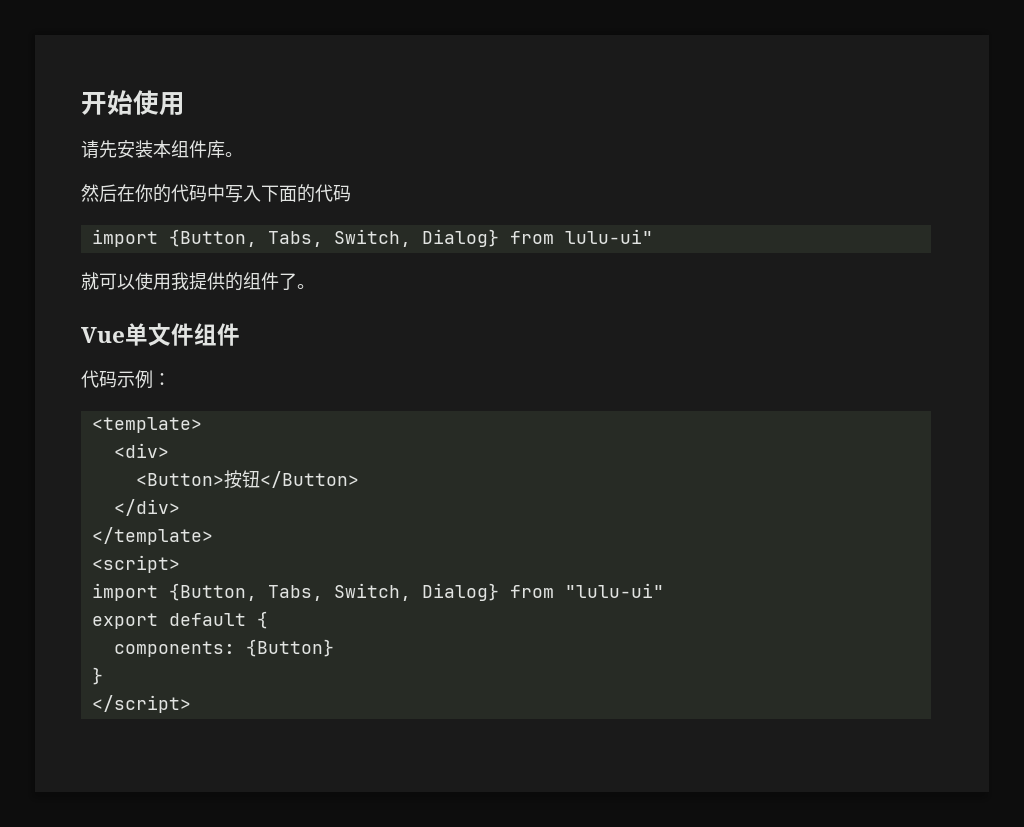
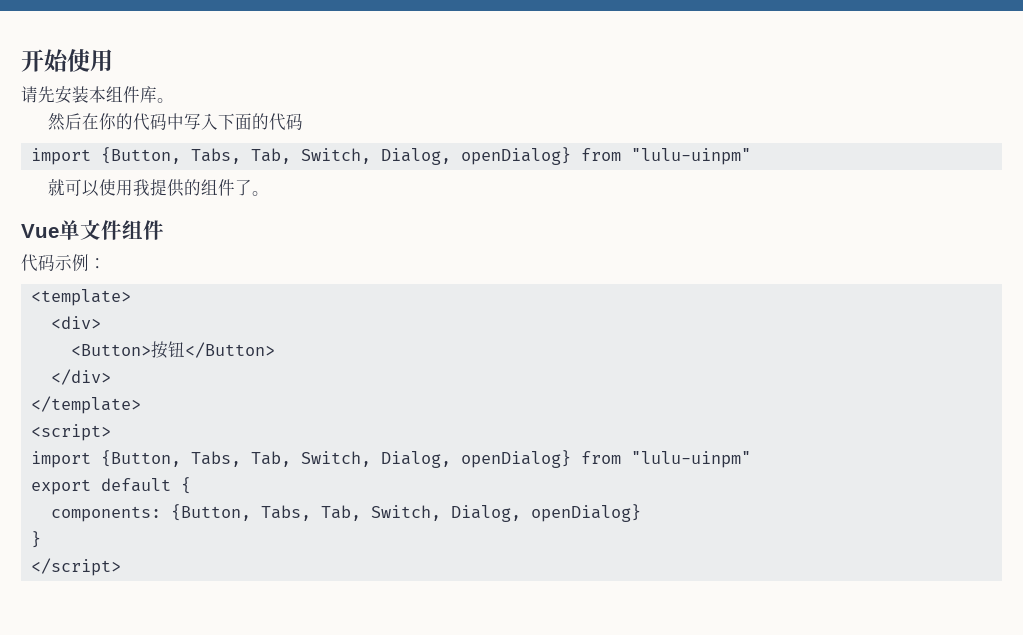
  然后在你的代码中写入下面的代码
- import {Button, Tabs, Switch, Dialog} from lulu-ui"
+ import {Button, Tabs, Tab, Switch, Dialog, openDialog} from "lulu-uinpm"
  <script>
- import {Button, Tabs, Switch, Dialog} from "lulu-ui"
+ import {Button, Tabs, Tab, Switch, Dialog, openDialog} from "lulu-uinpm"
  export default {
- components: {Button}
+ components: {Button, Tabs, Tab, Switch, Dialog, openDialog}

